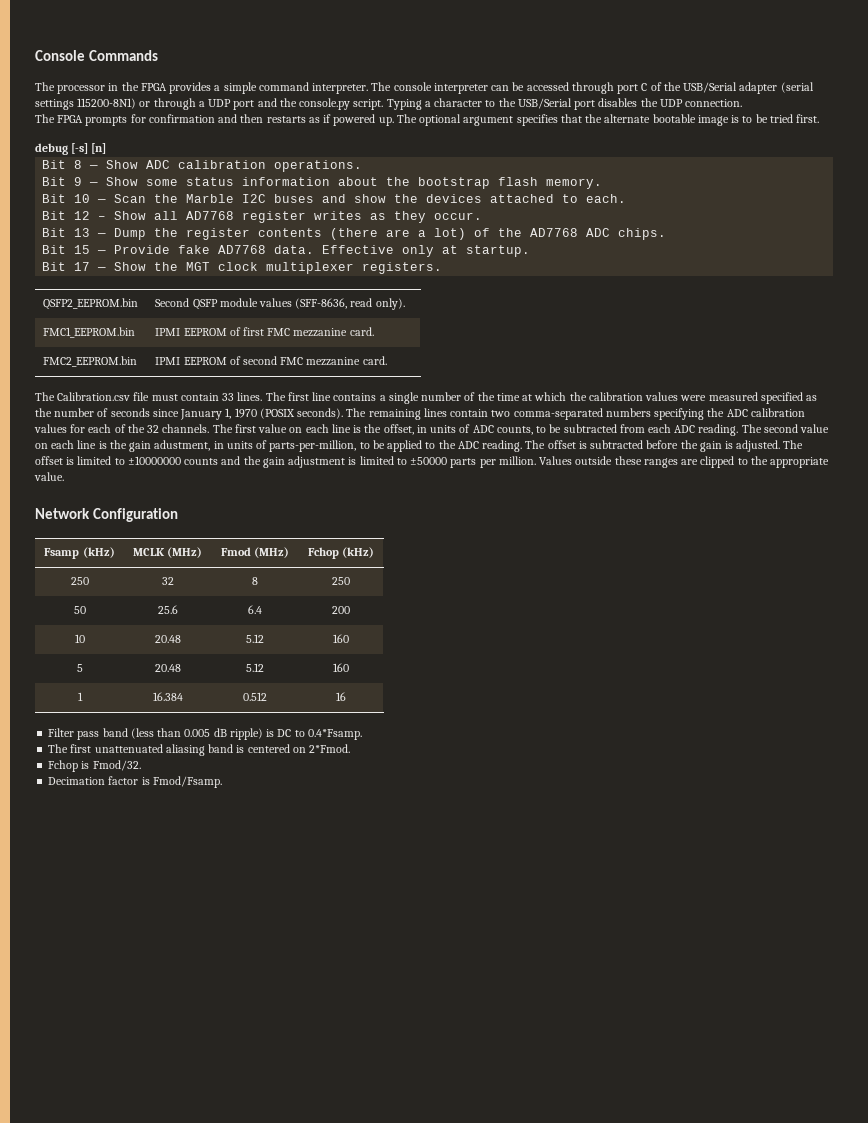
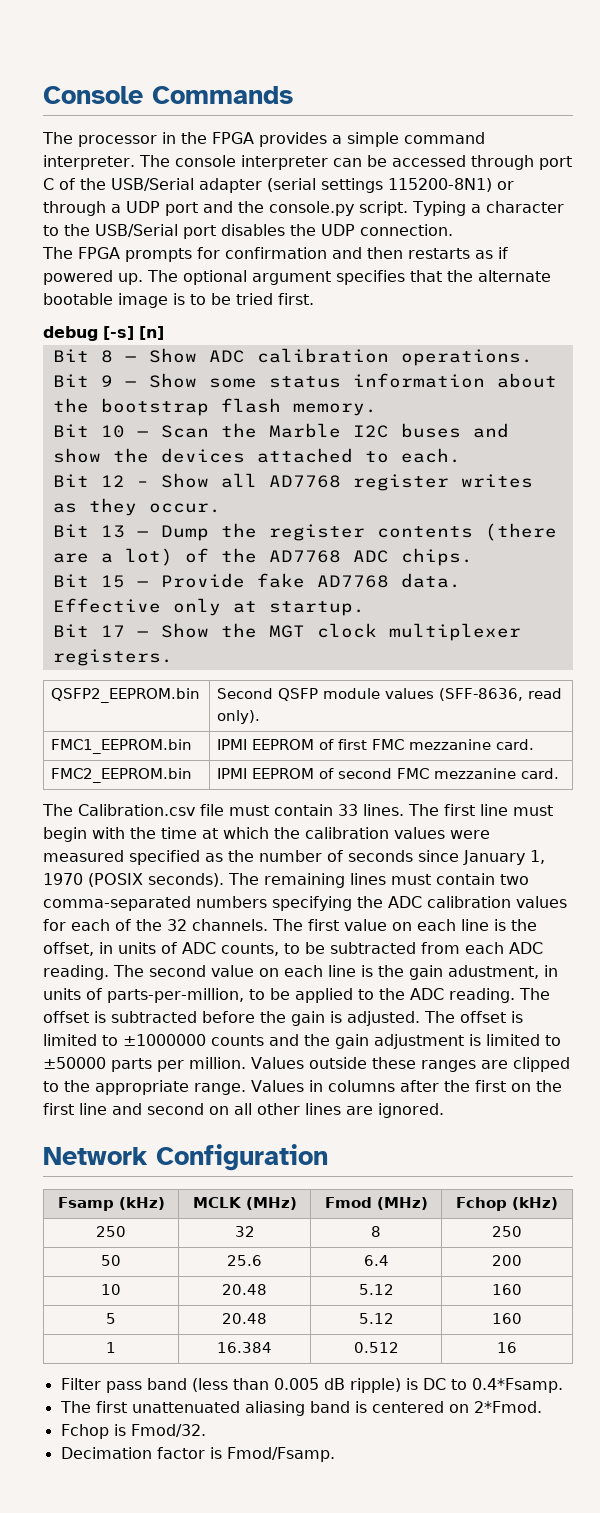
- The first line contains a single number of the time at which the calibration values were measured specified as the number of seconds since January 1, 1970 (POSIX seconds).
+ The first line must begin with the time at which the calibration values were measured specified as the number of seconds since January 1, 1970 (POSIX seconds).
- The remaining lines contain two comma-separated numbers specifying the ADC calibration values for each of the 32 channels.
+ The remaining lines must contain two comma-separated numbers specifying the ADC calibration values for each of the 32 channels.
- The offset is limited to ±10000000 counts and the gain adjustment is limited to ±50000 parts per million.
+ The offset is limited to ±1000000 counts and the gain adjustment is limited to ±50000 parts per million.
- Values outside these ranges are clipped to the appropriate value.
+ Values outside these ranges are clipped to the appropriate range. Values in columns after the first on the first line and second on all other lines are ignored.

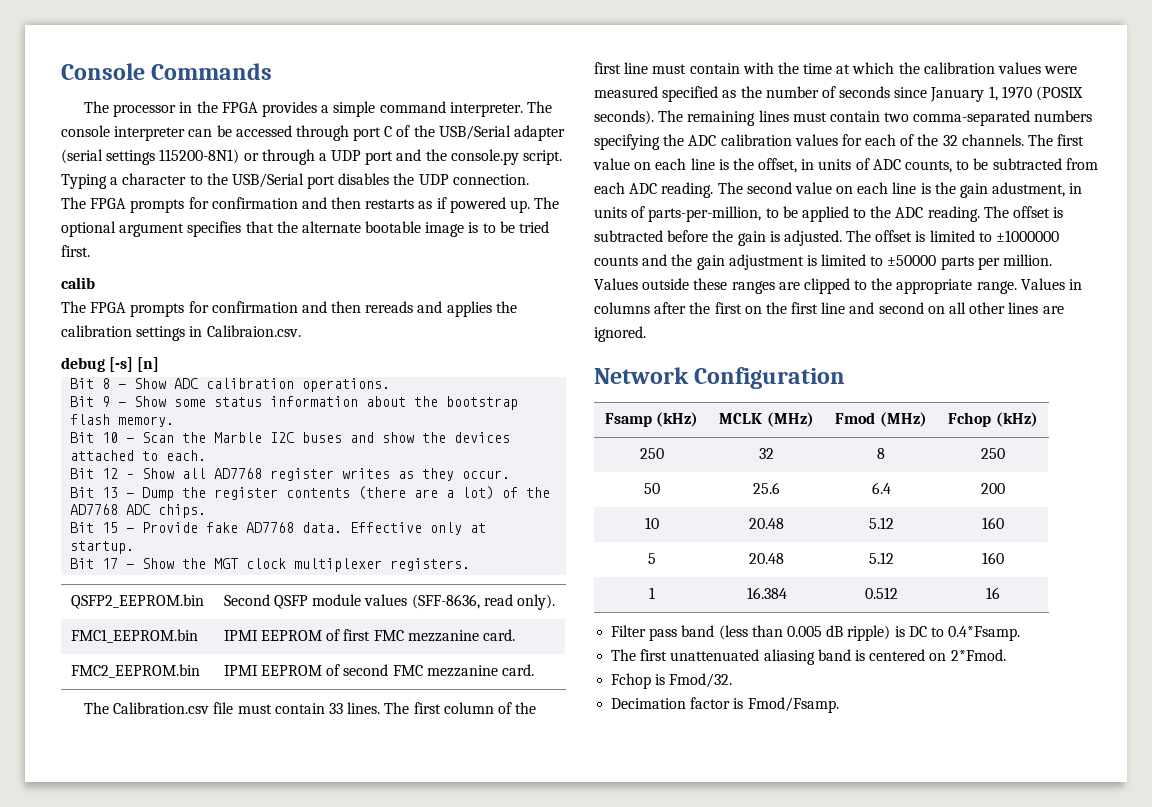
+ calib
+ The FPGA prompts for confirmation and then rereads and applies the calibration settings in Calibraion.csv.
- The first line must begin with the time at which the calibration values were measured specified as the number of seconds since January 1, 1970 (POSIX seconds).
+ The first column of the first line must contain with the time at which the calibration values were measured specified as the number of seconds since January 1, 1970 (POSIX seconds).

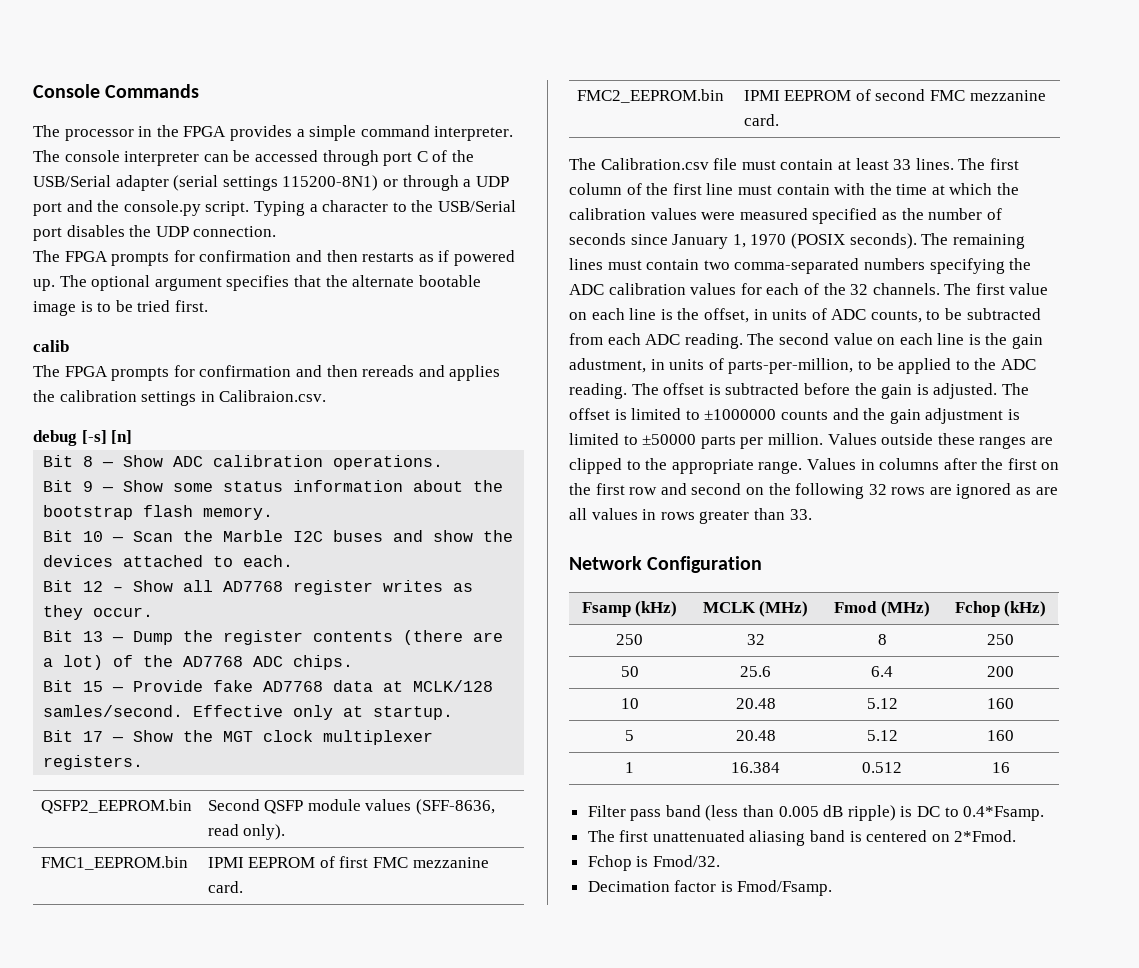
- Bit 15 — Provide fake AD7768 data.
+ Bit 15 — Provide fake AD7768 data at MCLK/128 samles/second.
- The Calibration.csv file must contain 33 lines.
+ The Calibration.csv file must contain at least 33 lines.
- Values in columns after the first on the first line and second on all other lines are ignored.
+ Values in columns after the first on the first row and second on the following 32 rows are ignored as are all values in rows greater than 33.

